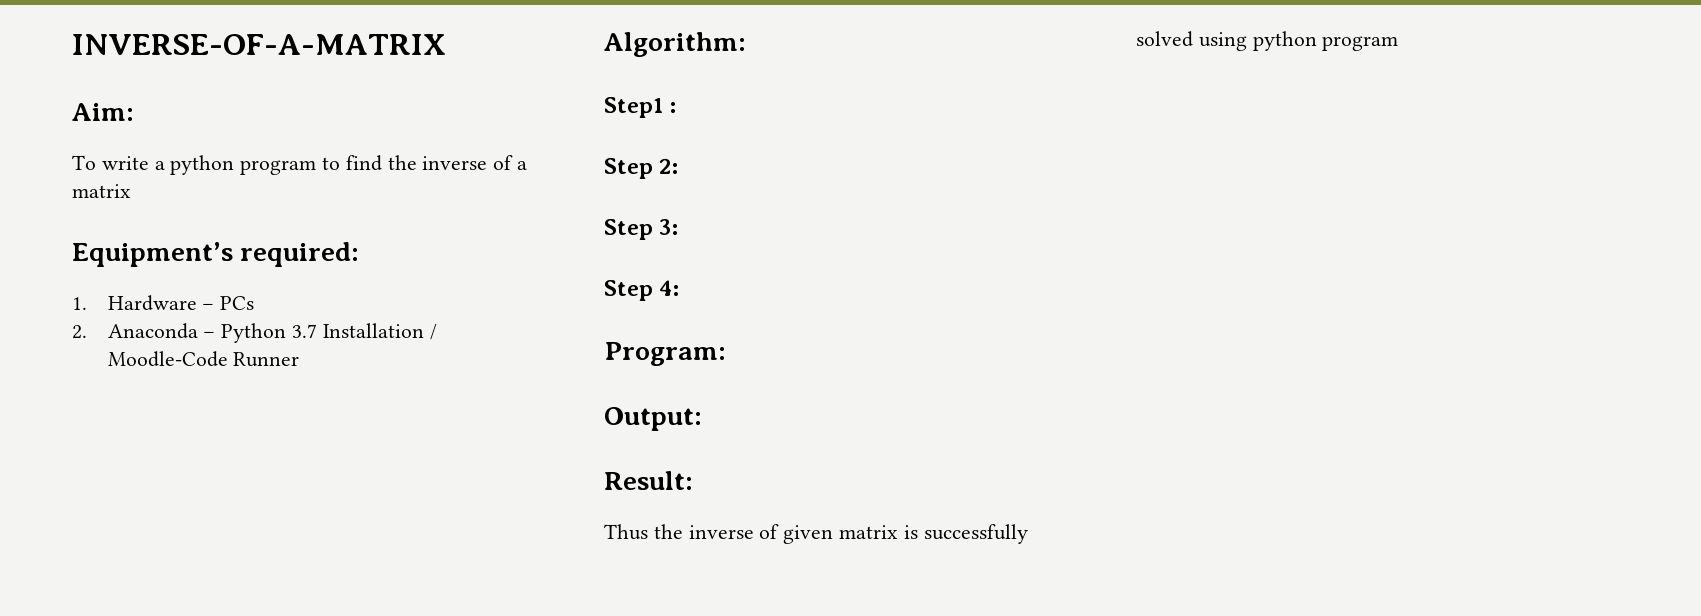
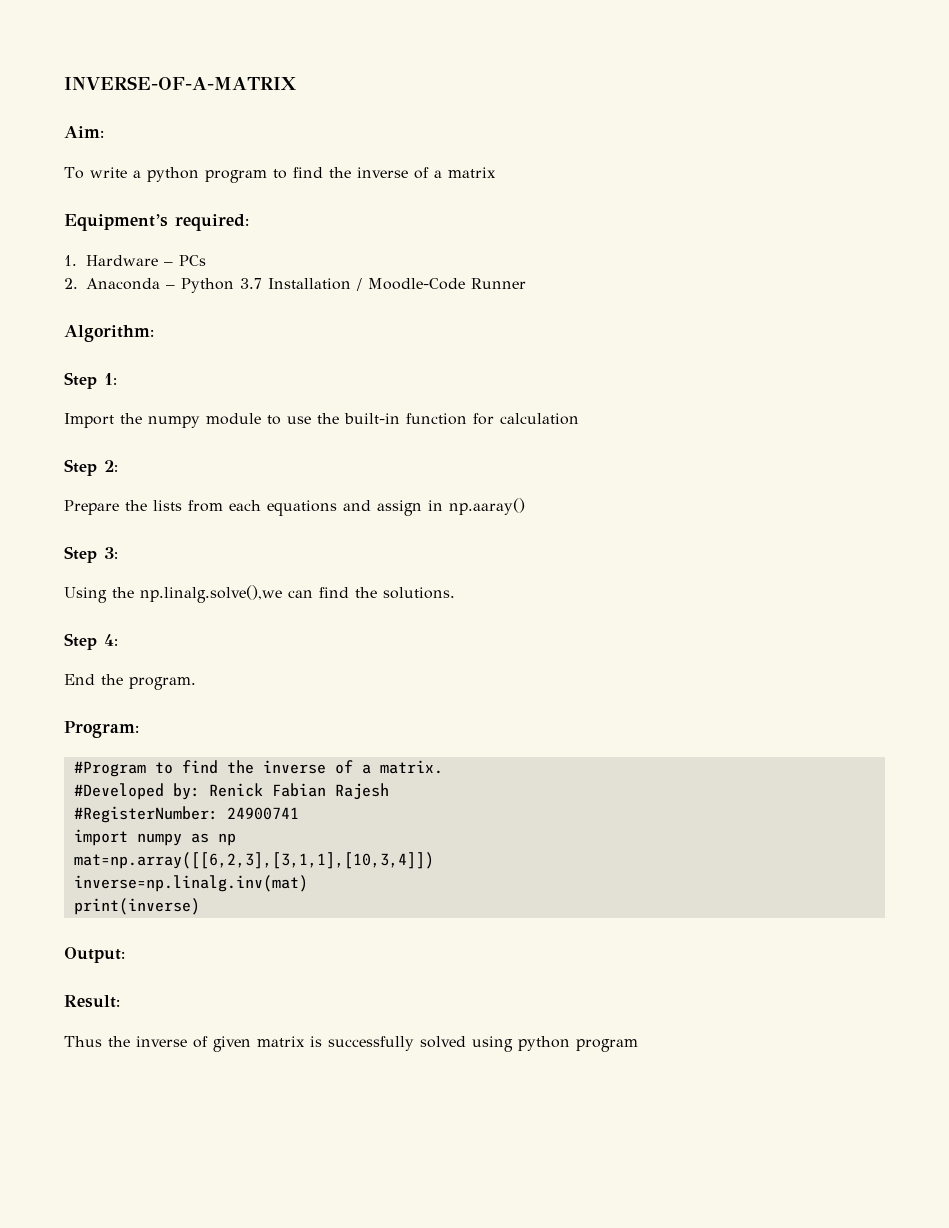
- Step1 :
+ Step 1:
+ Import the numpy module to use the built-in function for calculation
  Step 2:
+ Prepare the lists from each equations and assign in np.aaray()
  Step 3:
+ Using the np.linalg.solve(),we can find the solutions.
  Step 4:
+ End the program.
  Program:
+ #Program to find the inverse of a matrix.
+ #Developed by: Renick Fabian Rajesh
+ #RegisterNumber: 24900741
+ import numpy as np
+ mat=np.array([[6,2,3],[3,1,1],[10,3,4]])
+ inverse=np.linalg.inv(mat)
+ print(inverse)

